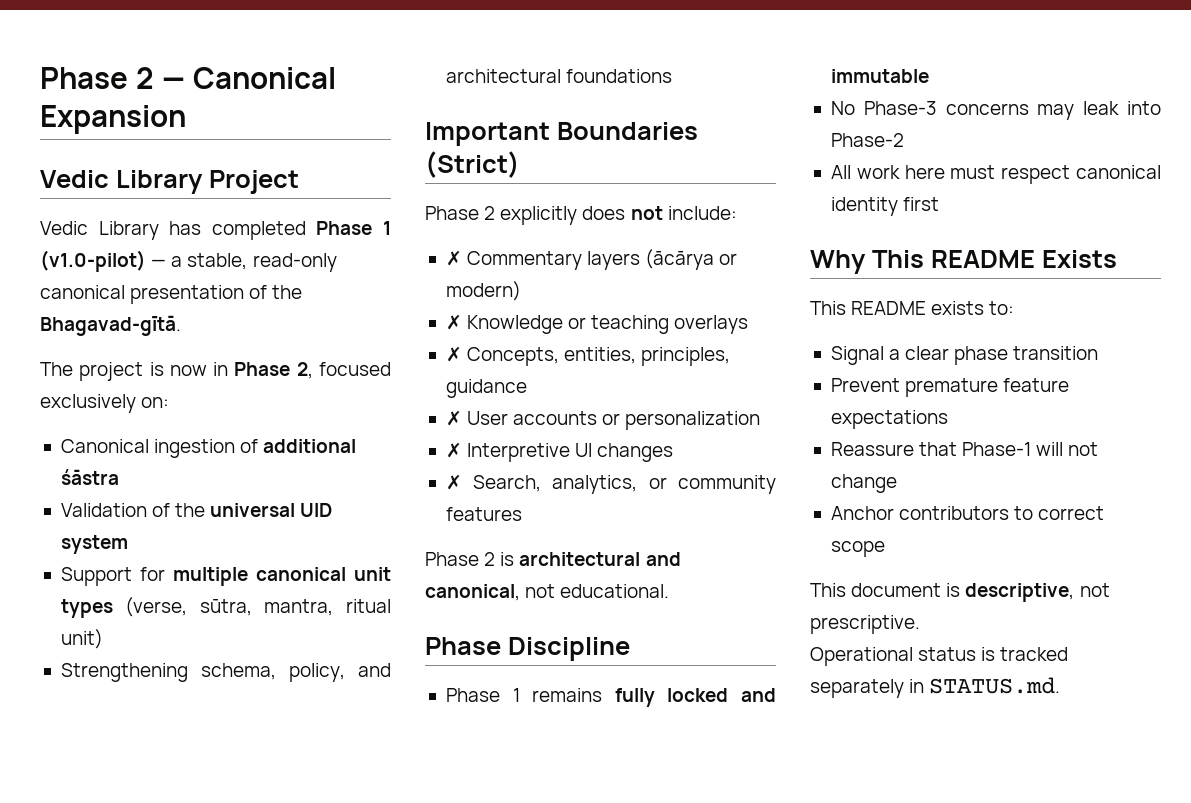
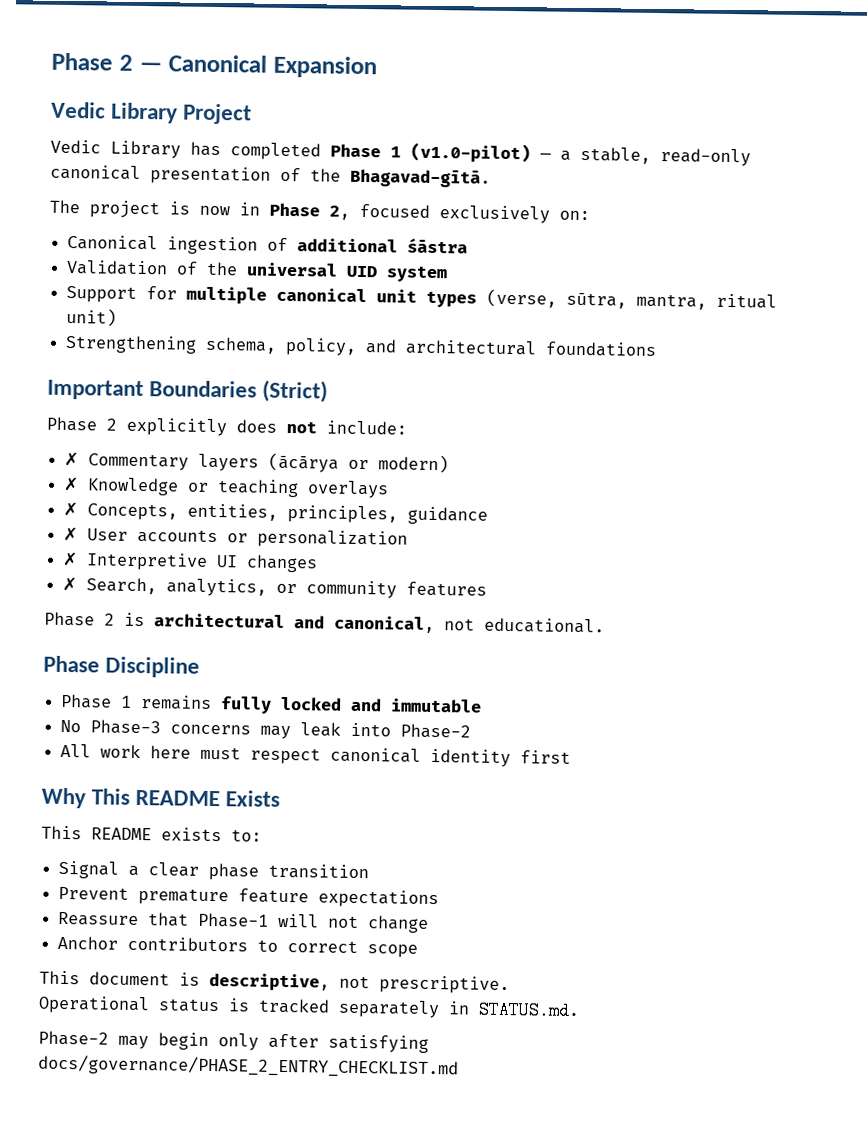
+ Phase-2 may begin only after satisfying docs/governance/PHASE_2_ENTRY_CHECKLIST.md

